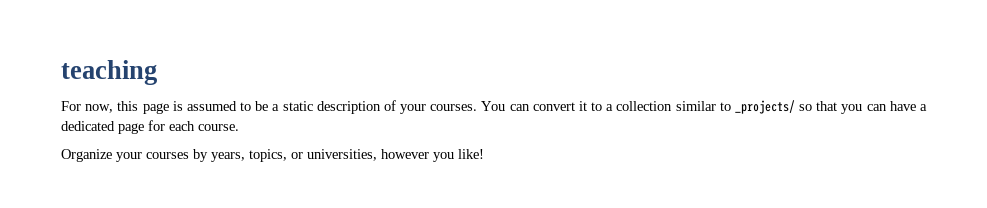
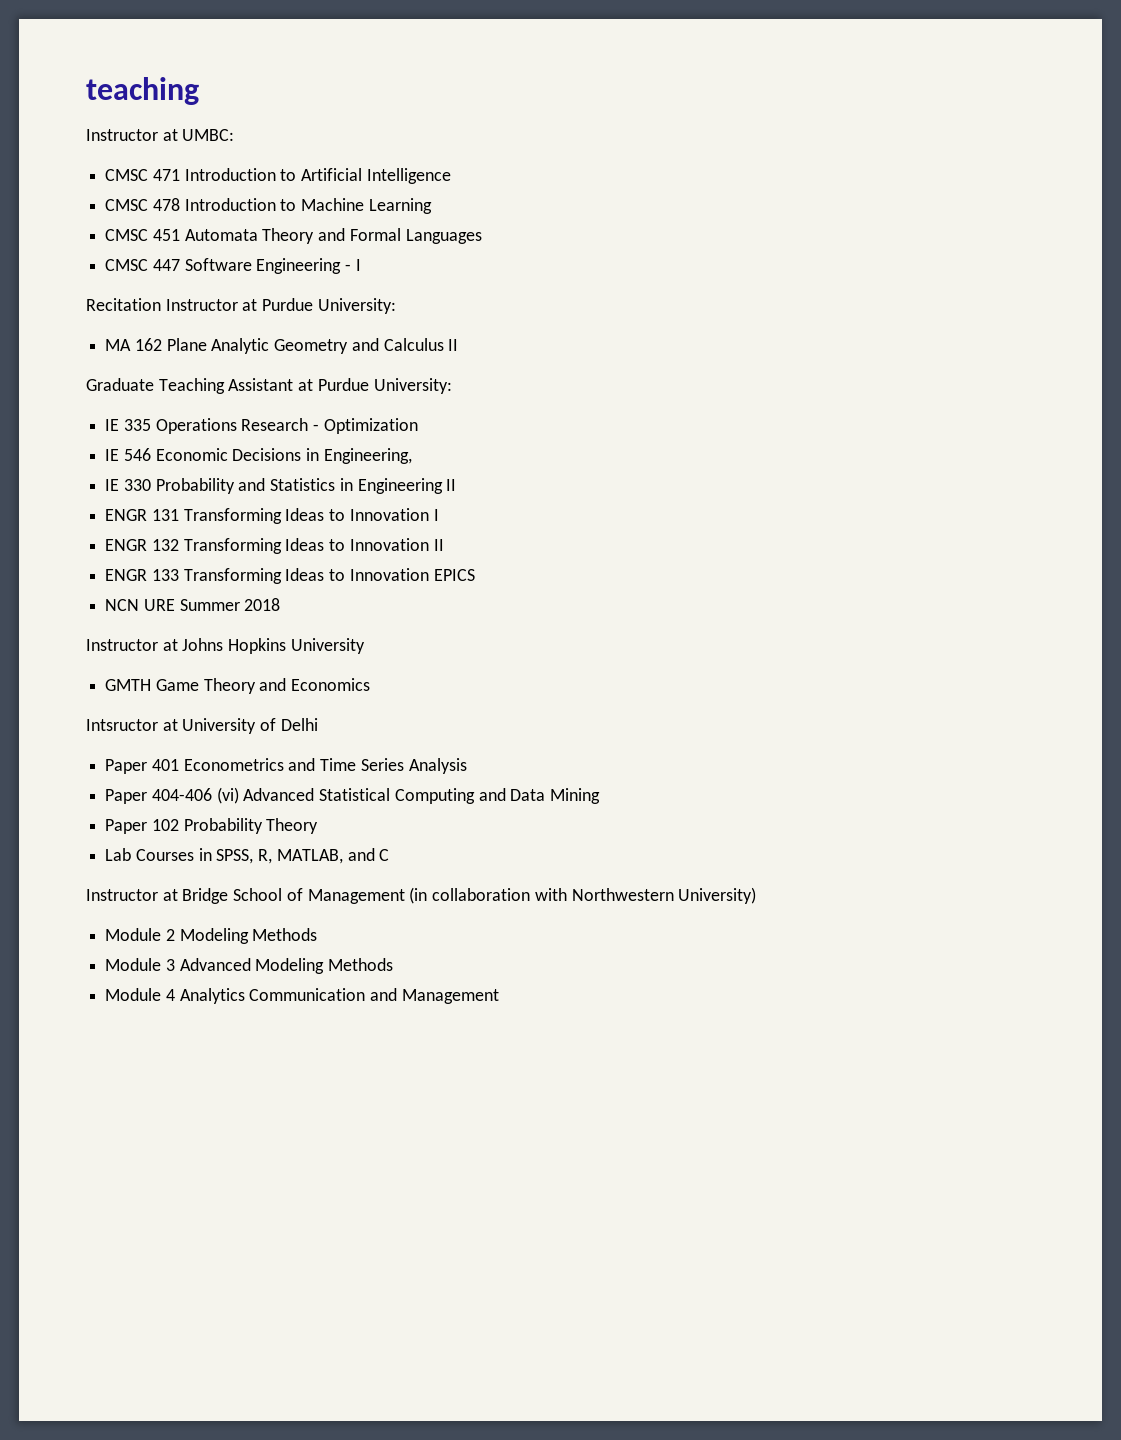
- For now, this page is assumed to be a static description of your courses. You can convert it to a collection similar to _projects/ so that you can have a dedicated page for each course.
- Organize your courses by years, topics, or universities, however you like!
+ Instructor at UMBC:
+ CMSC 471 Introduction to Artificial Intelligence
+ CMSC 478 Introduction to Machine Learning
+ CMSC 451 Automata Theory and Formal Languages
+ CMSC 447 Software Engineering - I
+ Recitation Instructor at Purdue University:
+ MA 162 Plane Analytic Geometry and Calculus II
+ Graduate Teaching Assistant at Purdue University:
+ IE 335 Operations Research - Optimization
+ IE 546 Economic Decisions in Engineering,
+ IE 330 Probability and Statistics in Engineering II
+ ENGR 131 Transforming Ideas to Innovation I
+ ENGR 132 Transforming Ideas to Innovation II
+ ENGR 133 Transforming Ideas to Innovation EPICS
+ NCN URE Summer 2018
+ Instructor at Johns Hopkins University
+ GMTH Game Theory and Economics
+ Intsructor at University of Delhi
+ Paper 401 Econometrics and Time Series Analysis
+ Paper 404-406 (vi) Advanced Statistical Computing and Data Mining
+ Paper 102 Probability Theory
+ Lab Courses in SPSS, R, MATLAB, and C
+ Instructor at Bridge School of Management (in collaboration with Northwestern University)
+ Module 2 Modeling Methods
+ Module 3 Advanced Modeling Methods
+ Module 4 Analytics Communication and Management

